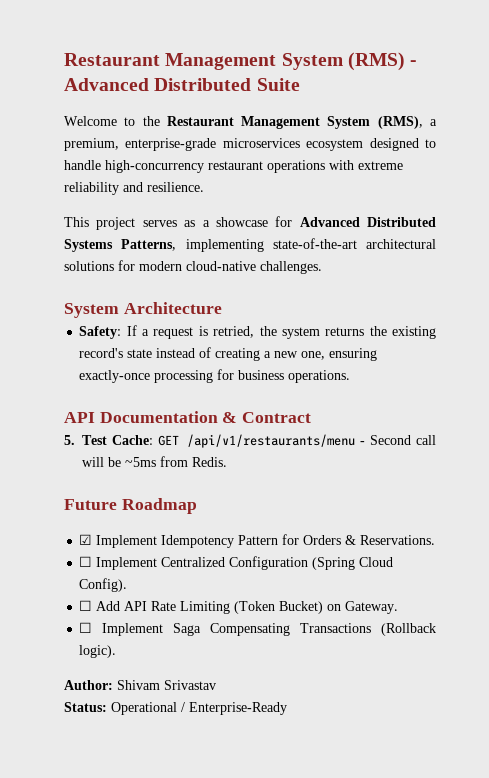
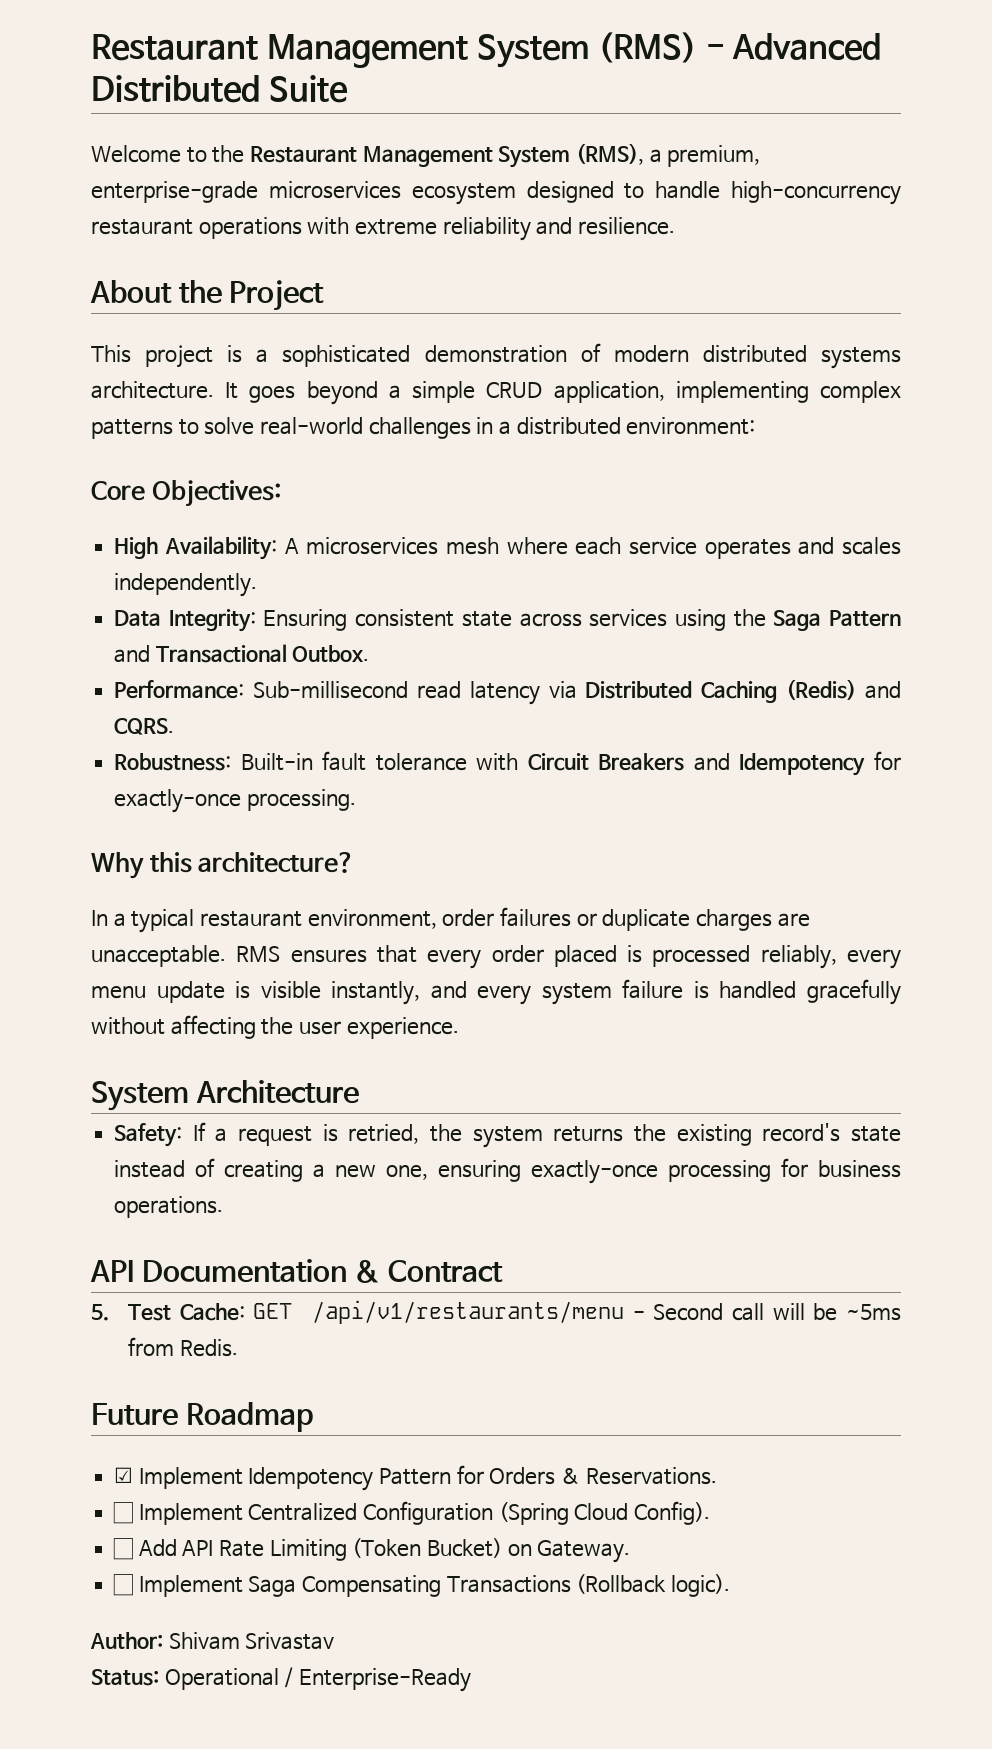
+ About the Project
- This project serves as a showcase for Advanced Distributed Systems Patterns, implementing state-of-the-art architectural solutions for modern cloud-native challenges.
+ This project is a sophisticated demonstration of modern distributed systems architecture. It goes beyond a simple CRUD application, implementing complex patterns to solve real-world challenges in a distributed environment:
+ Core Objectives:
+ High Availability: A microservices mesh where each service operates and scales independently.
+ Data Integrity: Ensuring consistent state across services using the Saga Pattern and Transactional Outbox.
+ Performance: Sub-millisecond read latency via Distributed Caching (Redis) and CQRS.
+ Robustness: Built-in fault tolerance with Circuit Breakers and Idempotency for exactly-once processing.
+ Why this architecture?
+ In a typical restaurant environment, order failures or duplicate charges are unacceptable. RMS ensures that every order placed is processed reliably, every menu update is visible instantly, and every system failure is handled gracefully without affecting the user experience.

